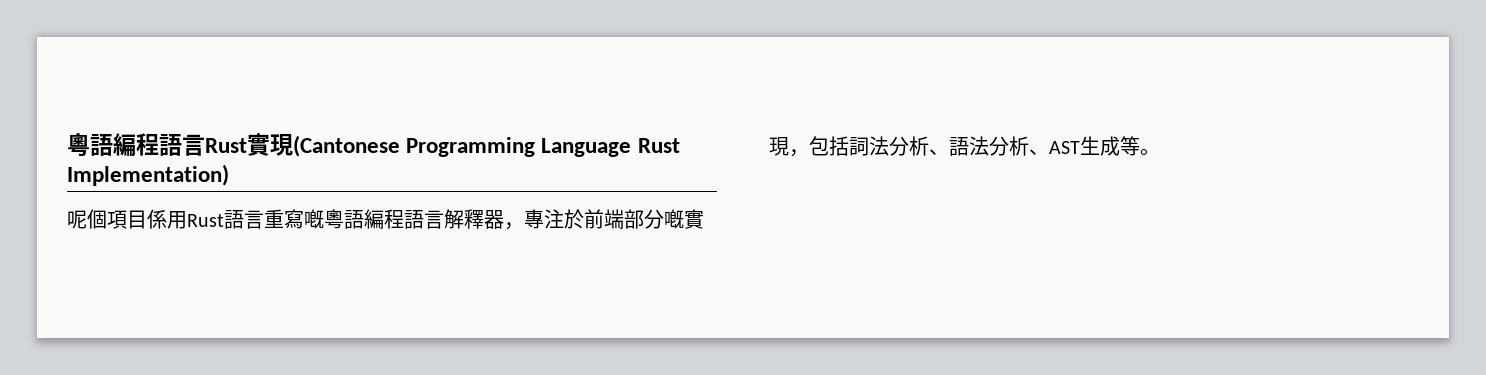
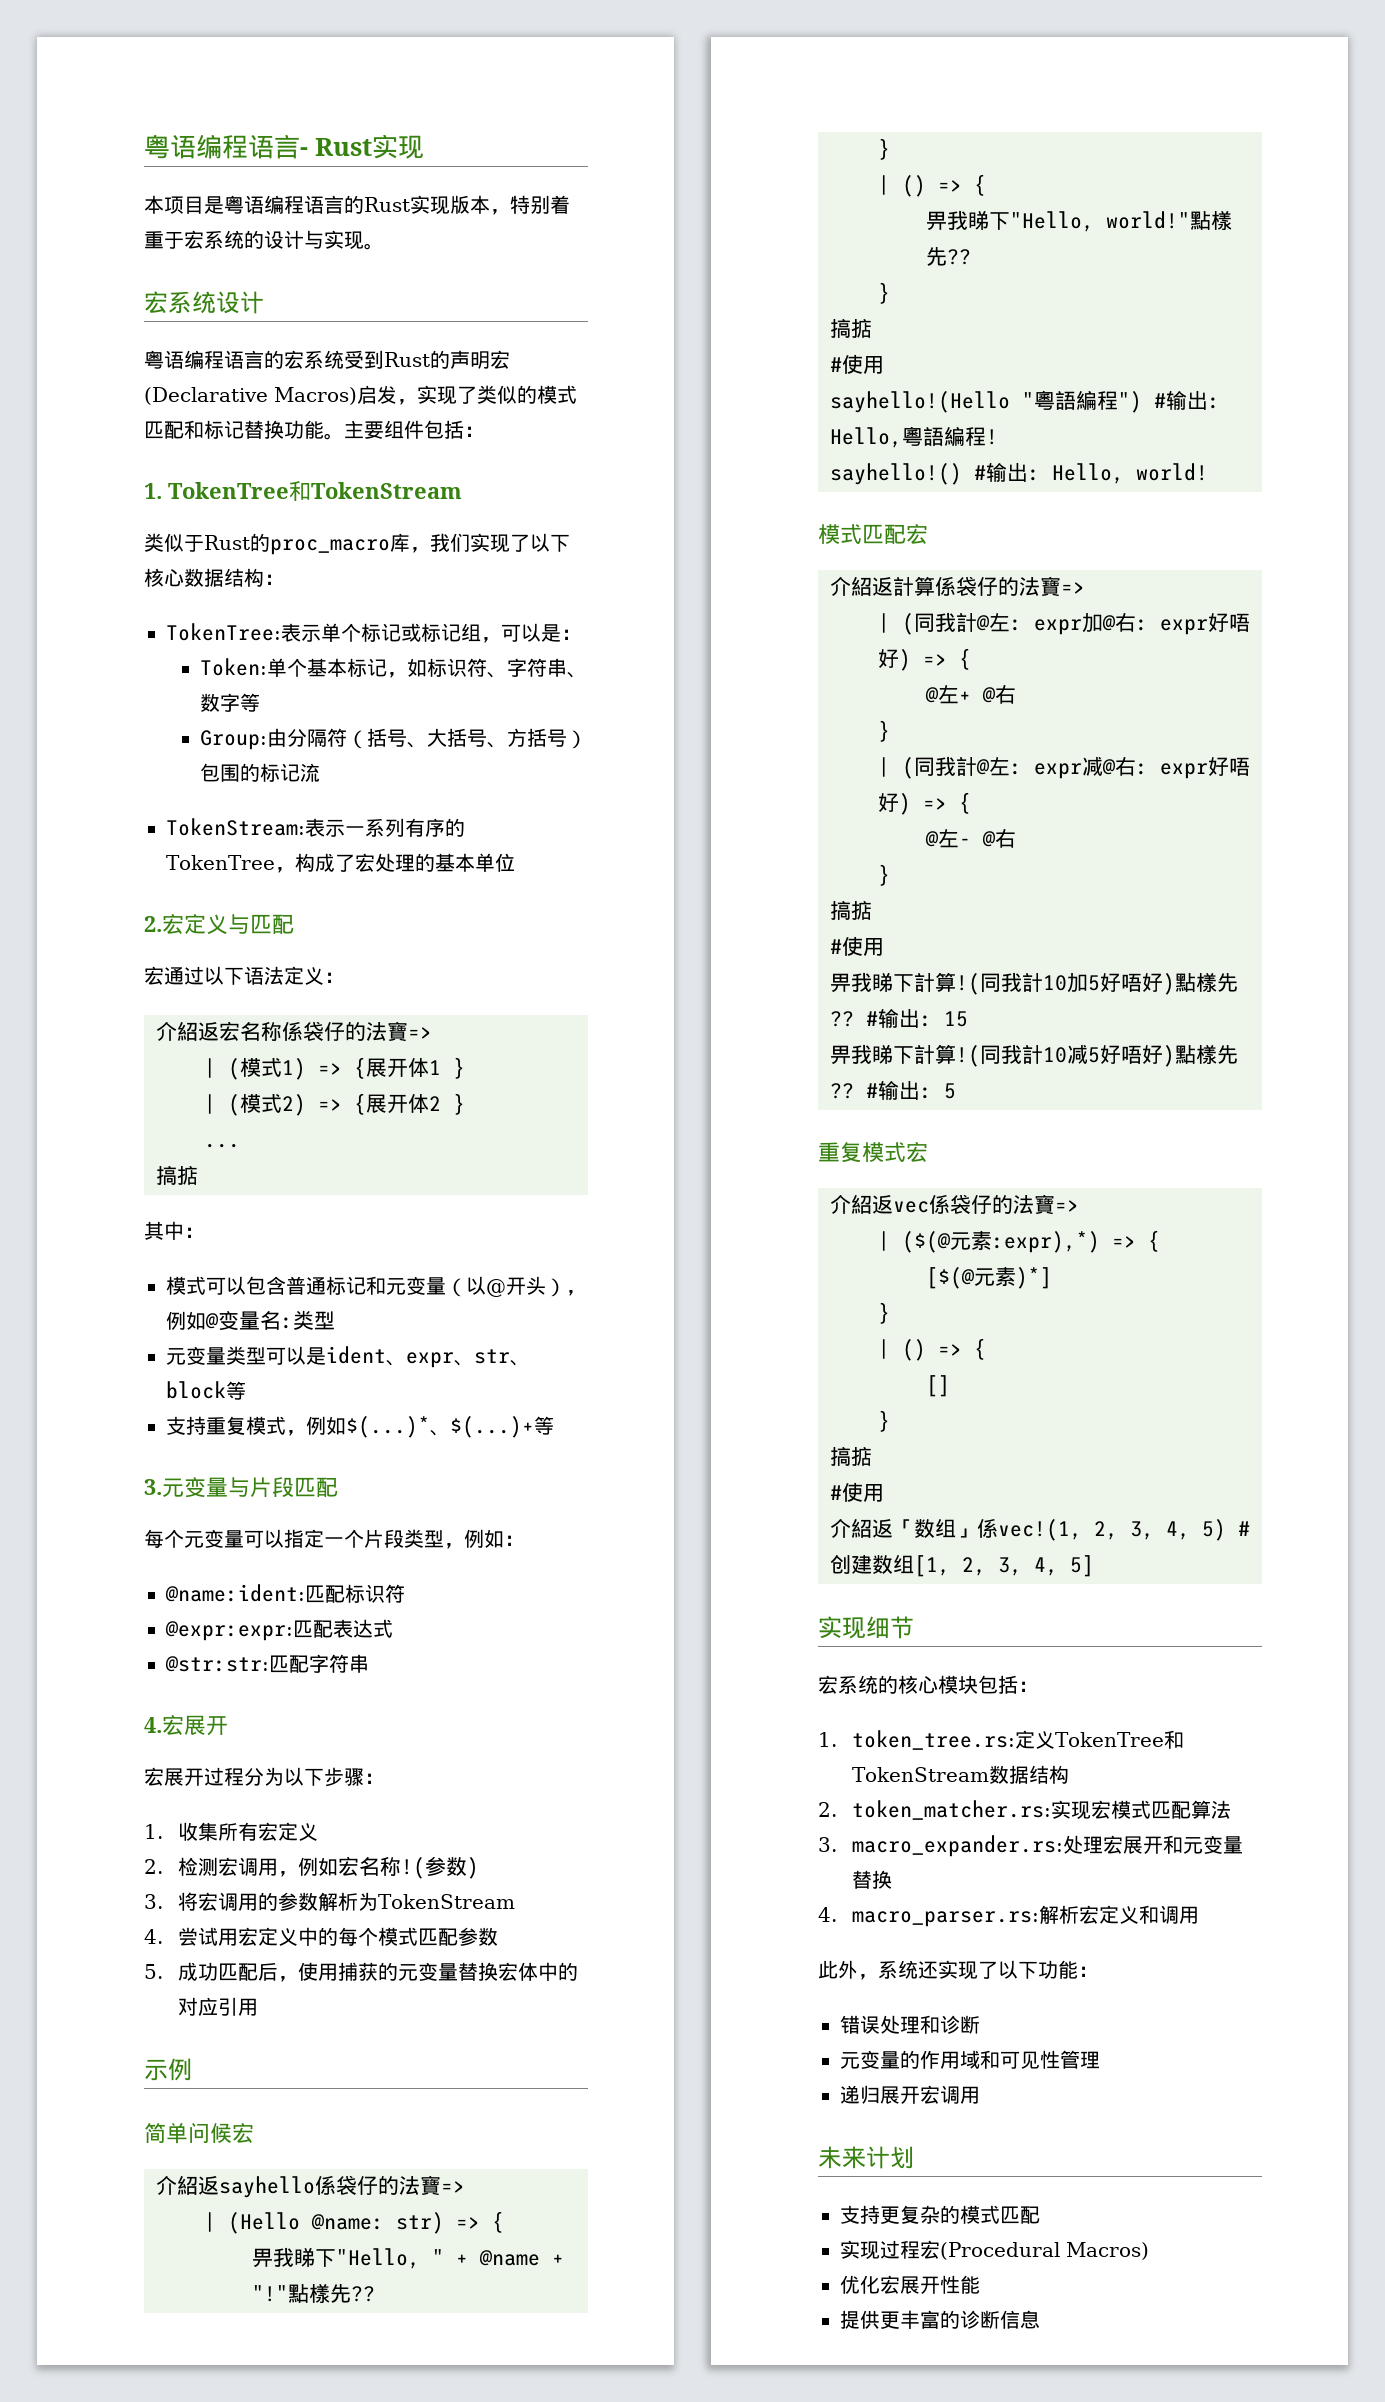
- 粵語編程語言Rust實現(Cantonese Programming Language Rust Implementation)
- 呢個項目係用Rust語言重寫嘅粵語編程語言解釋器，專注於前端部分嘅實現，包括詞法分析、語法分析、AST生成等。
+ 粤语编程语言- Rust实现
+ 本项目是粤语编程语言的Rust实现版本，特别着重于宏系统的设计与实现。
+ 宏系统设计
+ 粤语编程语言的宏系统受到Rust的声明宏(Declarative Macros)启发，实现了类似的模式匹配和标记替换功能。主要组件包括：
+ 1. TokenTree和TokenStream
+ 类似于Rust的proc_macro库，我们实现了以下核心数据结构：
+ TokenTree:表示单个标记或标记组，可以是：
+ Token:单个基本标记，如标识符、字符串、数字等
+ Group:由分隔符（括号、大括号、方括号）包围的标记流
+ TokenStream:表示一系列有序的TokenTree，构成了宏处理的基本单位
+ 2.宏定义与匹配
+ 宏通过以下语法定义：
+ 介紹返宏名称係袋仔的法寶=>
+ | (模式1) => {展开体1 }
+ | (模式2) => {展开体2 }
+ ...
+ 搞掂
+ 其中：
+ 模式可以包含普通标记和元变量（以@开头），例如@变量名:类型
+ 元变量类型可以是ident、expr、str、block等
+ 支持重复模式，例如$(...)*、$(...)+等
+ 3.元变量与片段匹配
+ 每个元变量可以指定一个片段类型，例如：
+ @name:ident:匹配标识符
+ @expr:expr:匹配表达式
+ @str:str:匹配字符串
+ 4.宏展开
+ 宏展开过程分为以下步骤：
+ 1.收集所有宏定义
+ 2.检测宏调用，例如宏名称!(参数)
+ 3.将宏调用的参数解析为TokenStream
+ 4.尝试用宏定义中的每个模式匹配参数
+ 5.成功匹配后，使用捕获的元变量替换宏体中的对应引用
+ 示例
+ 简单问候宏
+ 介紹返sayhello係袋仔的法寶=>
+ | (Hello @name: str) => {
+ 畀我睇下"Hello, " + @name + "!"點樣先??
+ }
+ | () => {
+ 畀我睇下"Hello, world!"點樣先??
+ }
+ 搞掂
+ #使用
+ sayhello!(Hello "粵語編程") #输出: Hello,粵語編程!
+ sayhello!() #输出: Hello, world!
+ 模式匹配宏
+ 介紹返計算係袋仔的法寶=>
+ | (同我計@左: expr加@右: expr好唔好) => {
+ @左+ @右
+ }
+ | (同我計@左: expr减@右: expr好唔好) => {
+ @左- @右
+ }
+ 搞掂
+ #使用
+ 畀我睇下計算!(同我計10加5好唔好)點樣先?? #输出: 15
+ 畀我睇下計算!(同我計10减5好唔好)點樣先?? #输出: 5
+ 重复模式宏
+ 介紹返vec係袋仔的法寶=>
+ | ($(@元素:expr),*) => {
+ [$(@元素)*]
+ }
+ | () => {
+ []
+ }
+ 搞掂
+ #使用
+ 介紹返「数组」係vec!(1, 2, 3, 4, 5) #创建数组[1, 2, 3, 4, 5]
+ 实现细节
+ 宏系统的核心模块包括：
+ 1. token_tree.rs:定义TokenTree和TokenStream数据结构
+ 2. token_matcher.rs:实现宏模式匹配算法
+ 3. macro_expander.rs:处理宏展开和元变量替换
+ 4. macro_parser.rs:解析宏定义和调用
+ 此外，系统还实现了以下功能：
+ 错误处理和诊断
+ 元变量的作用域和可见性管理
+ 递归展开宏调用
+ 未来计划
+ 支持更复杂的模式匹配
+ 实现过程宏(Procedural Macros)
+ 优化宏展开性能
+ 提供更丰富的诊断信息

